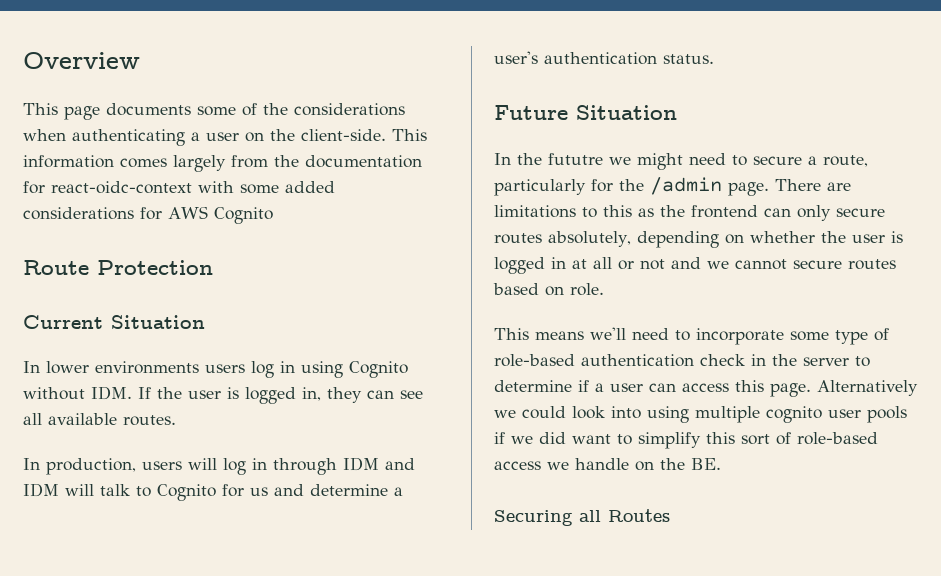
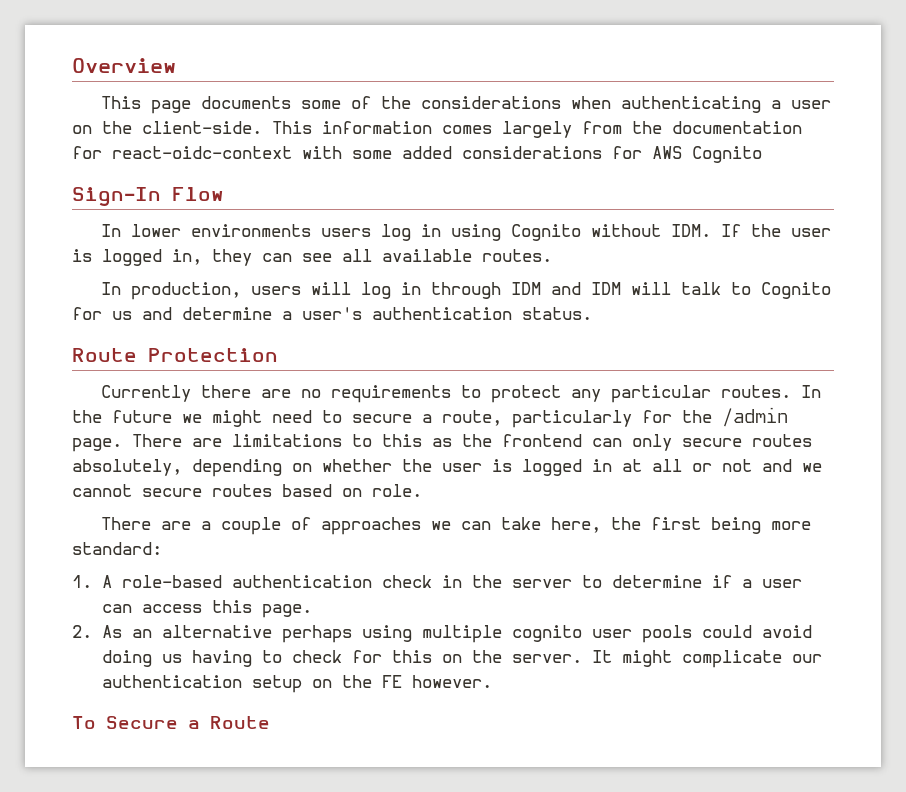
- Route Protection
- Current Situation
+ Sign-In Flow
- Future Situation
- In the fututre we might need to secure a route, particularly for the /admin page.
+ Route Protection
+ Currently there are no requirements to protect any particular routes. In the future we might need to secure a route, particularly for the /admin page.
- This means we'll need to incorporate some type of role-based authentication check in the server to determine if a user can access this page. Alternatively we could look into using multiple cognito user pools if we did want to simplify this sort of role-based access we handle on the BE.
- Securing all Routes
+ There are a couple of approaches we can take here, the first being more standard:
+ 1. A role-based authentication check in the server to determine if a user can access this page.
+ 2. As an alternative perhaps using multiple cognito user pools could avoid doing us having to check for this on the server. It might complicate our authentication setup on the FE however.
+ To Secure a Route

